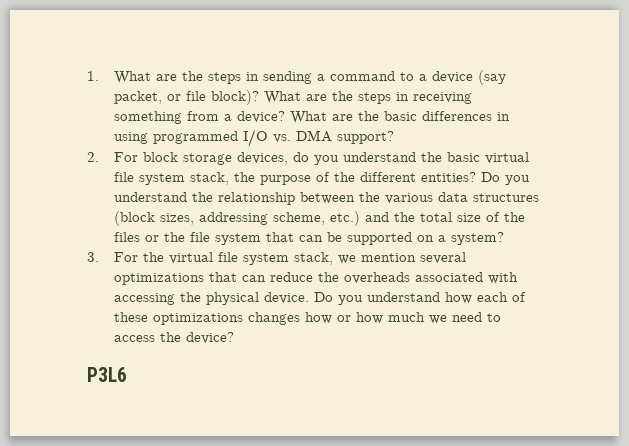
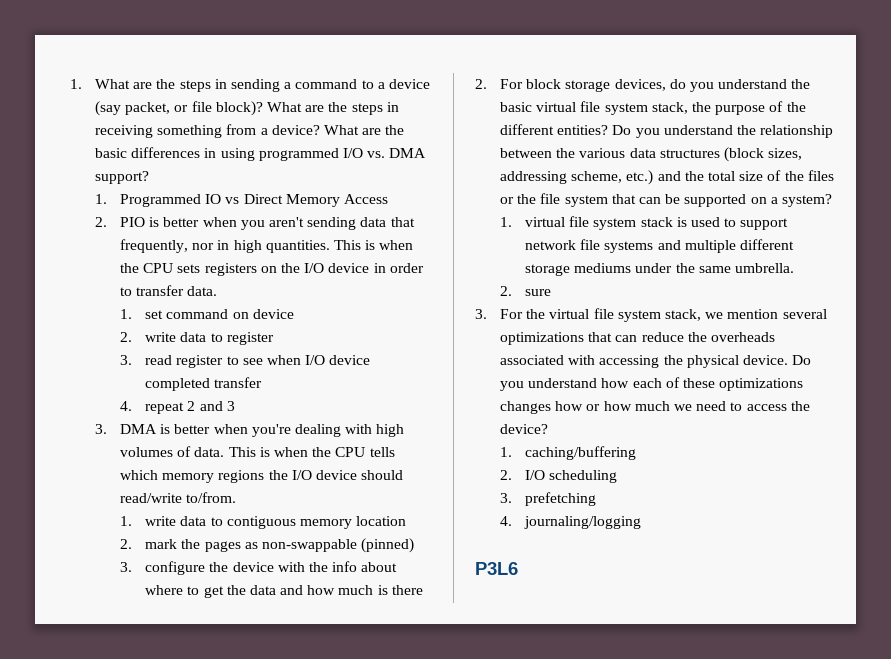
+ 1. Programmed IO vs Direct Memory Access
+ 2. PIO is better when you aren't sending data that frequently, nor in high quantities. This is when the CPU sets registers on the I/O device in order to transfer data.
+ 1. set command on device
+ 2. write data to register
+ 3. read register to see when I/O device completed transfer
+ 4. repeat 2 and 3
+ 3. DMA is better when you're dealing with high volumes of data. This is when the CPU tells which memory regions the I/O device should read/write to/from.
+ 1. write data to contiguous memory location
+ 2. mark the pages as non-swappable (pinned)
+ 3. configure the device with the info about where to get the data and how much is there
+ 1. virtual file system stack is used to support network file systems and multiple different storage mediums under the same umbrella.
+ 2. sure
+ 1. caching/buffering
+ 2. I/O scheduling
+ 3. prefetching
+ 4. journaling/logging

